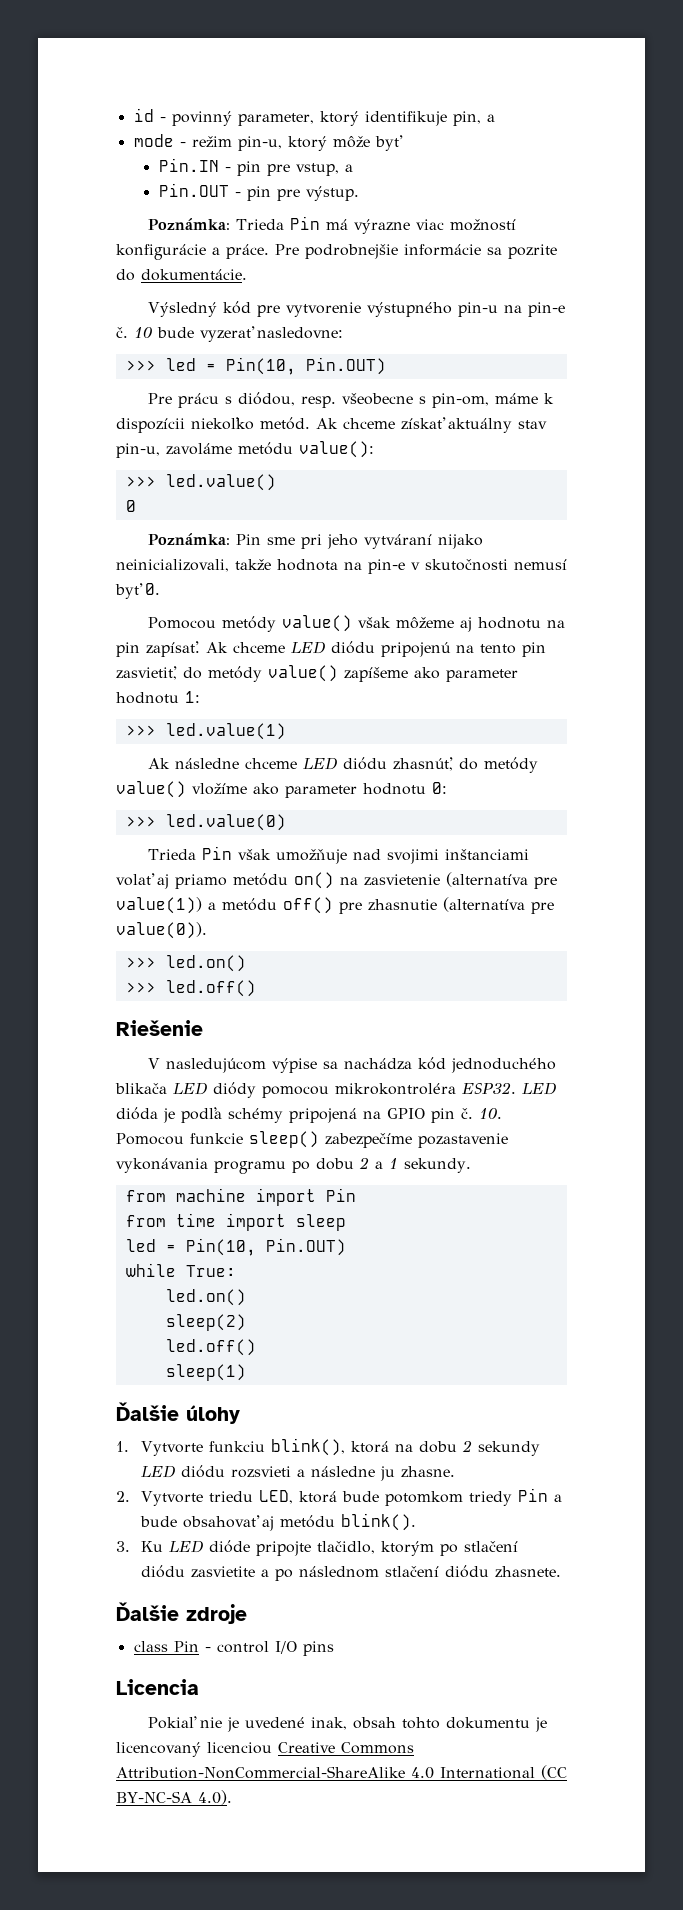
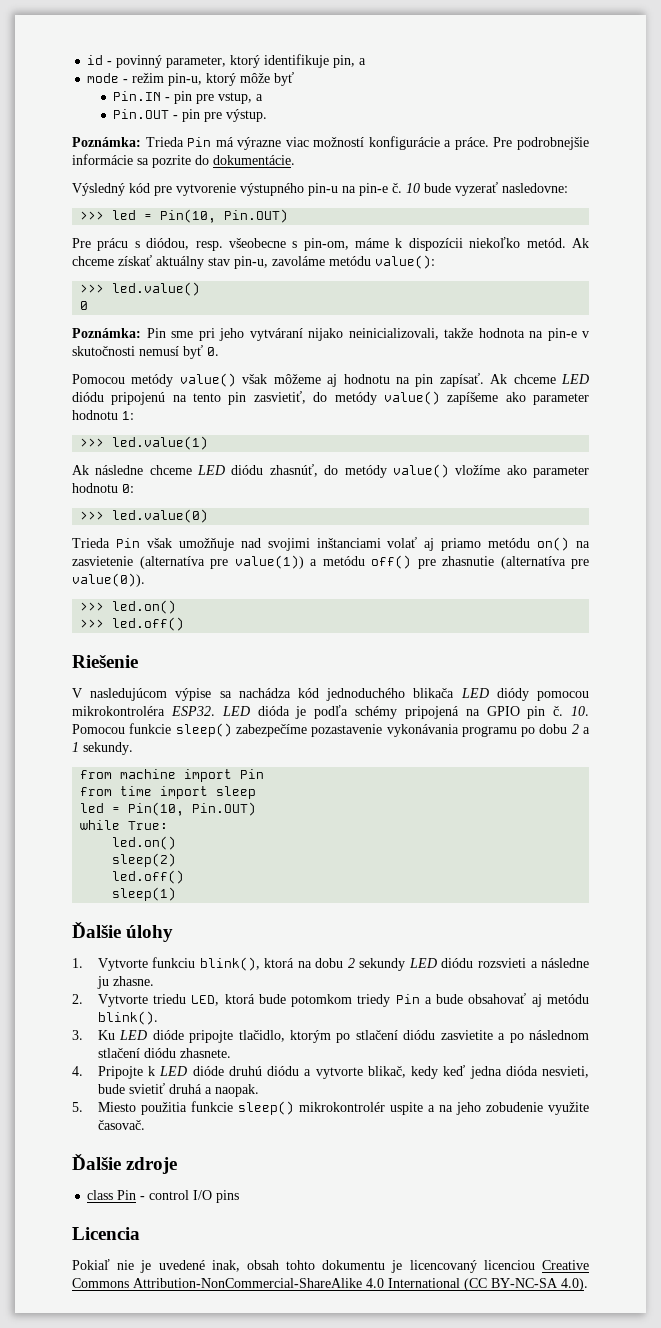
+ 4. Pripojte k LED dióde druhú diódu a vytvorte blikač, kedy keď jedna dióda nesvieti, bude svietiť druhá a naopak.
+ 5. Miesto použitia funkcie sleep() mikrokontrolér uspite a na jeho zobudenie využite časovač.

